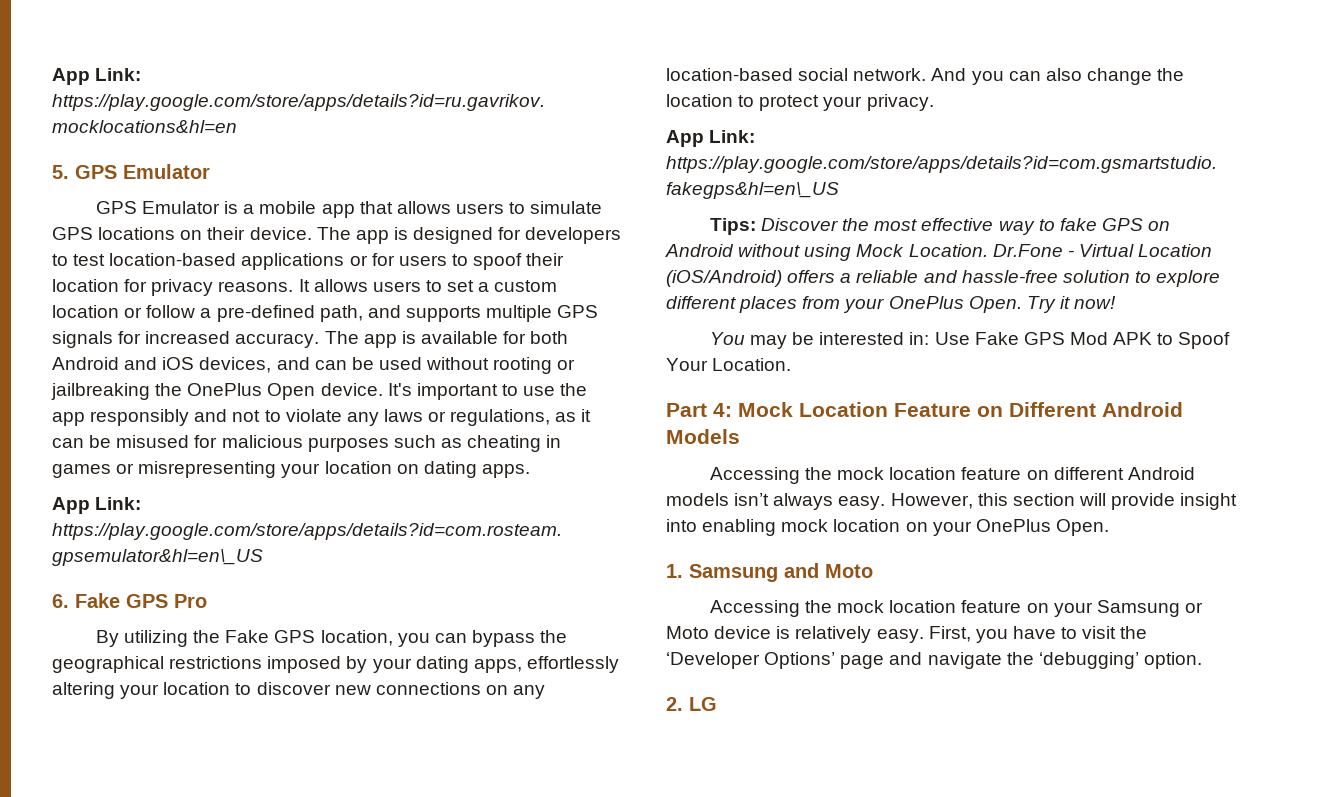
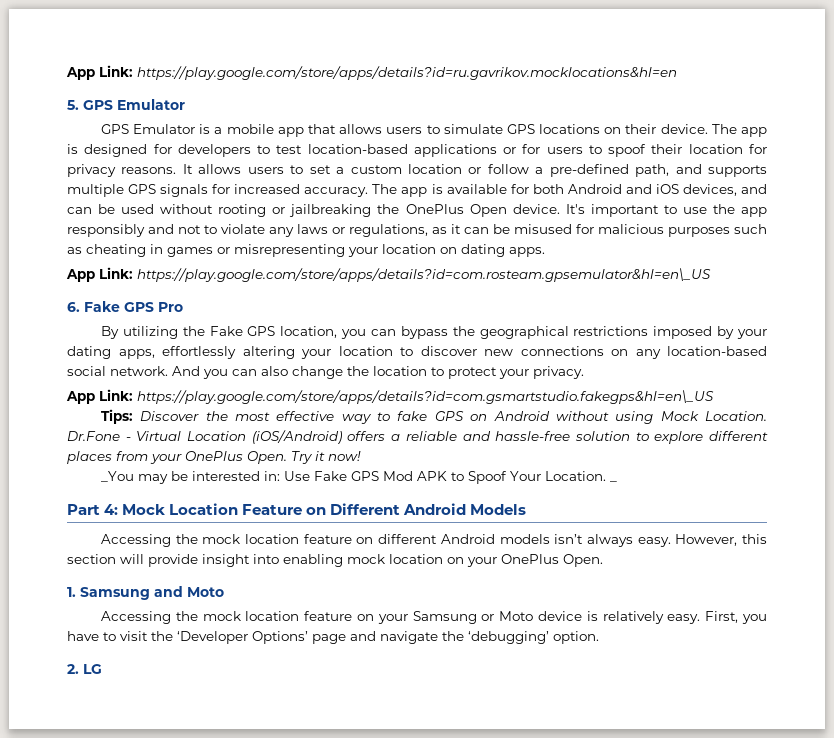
- You may be interested in: Use Fake GPS Mod APK to Spoof Your Location.
+ _You may be interested in: Use Fake GPS Mod APK to Spoof Your Location. _

